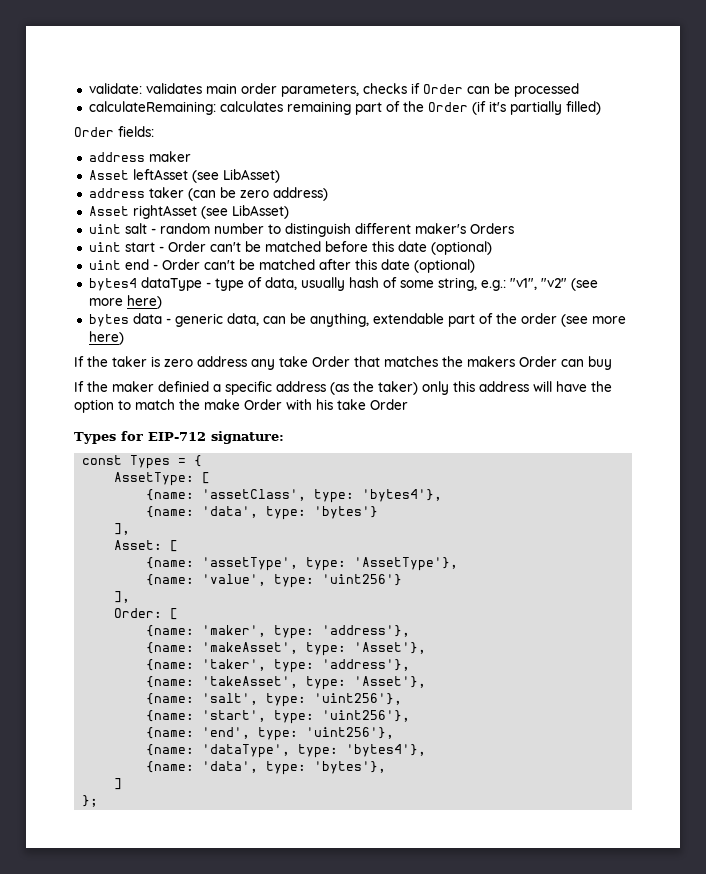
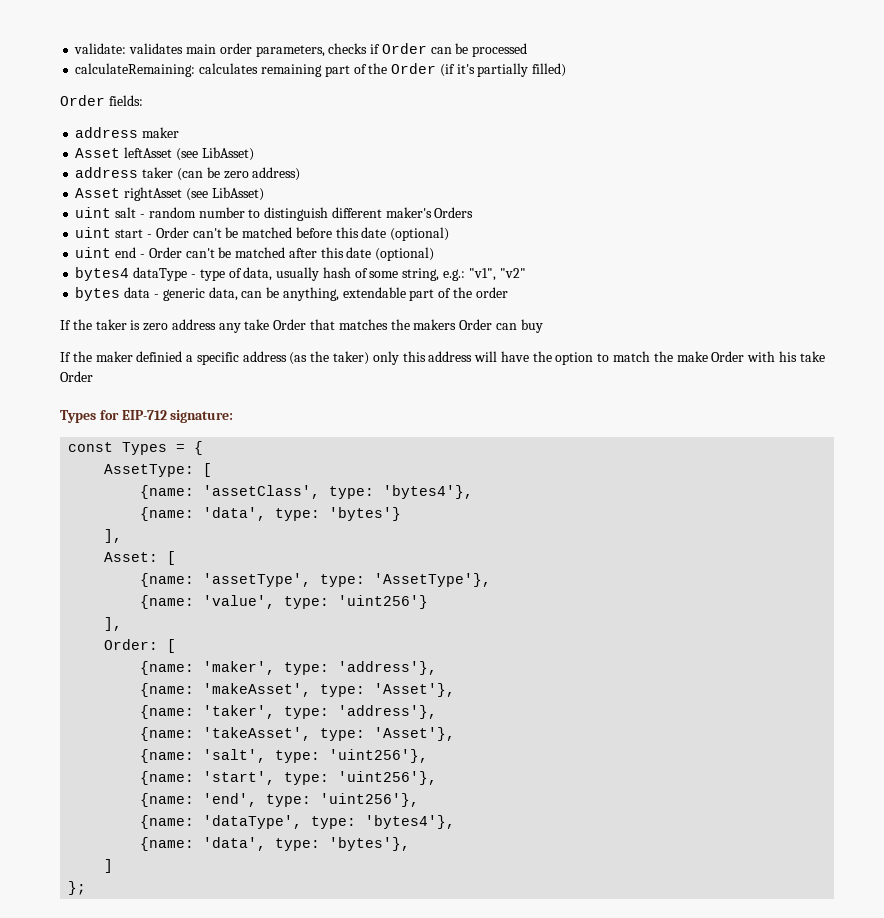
- bytes4 dataType - type of data, usually hash of some string, e.g.: "v1", "v2" (see more here)
+ bytes4 dataType - type of data, usually hash of some string, e.g.: "v1", "v2"
- bytes data - generic data, can be anything, extendable part of the order (see more here)
+ bytes data - generic data, can be anything, extendable part of the order

